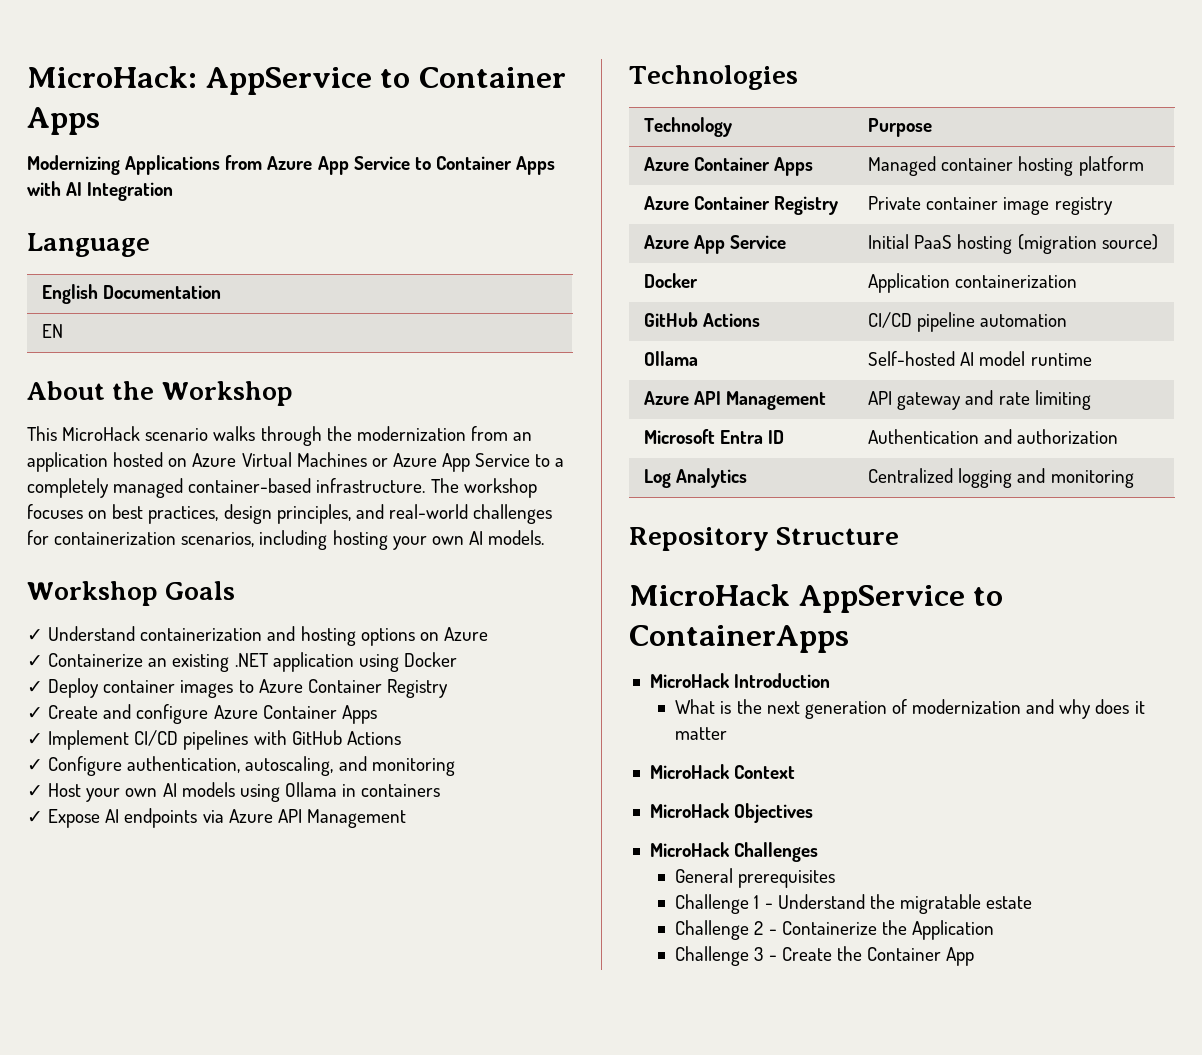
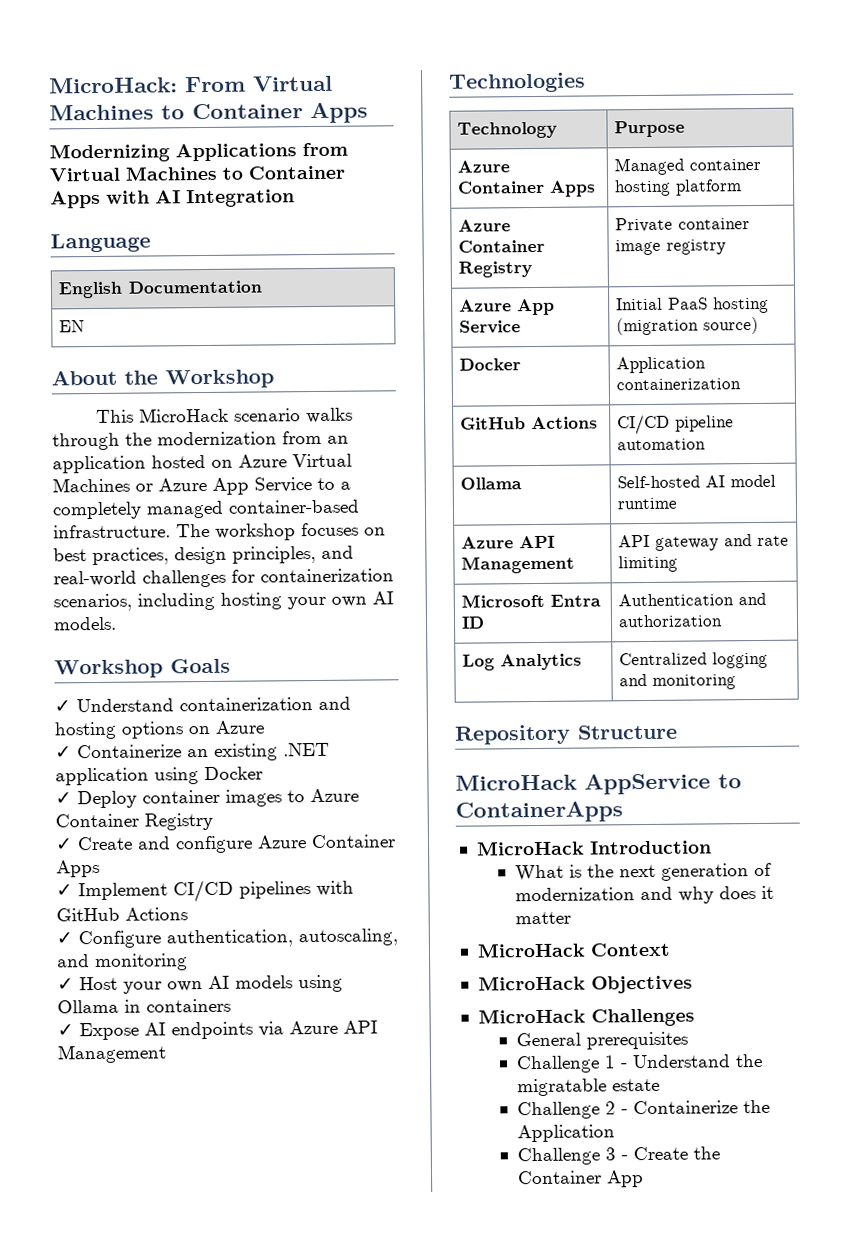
- MicroHack: AppService to Container Apps
+ MicroHack: From Virtual Machines to Container Apps
- Modernizing Applications from Azure App Service to Container Apps with AI Integration
+ Modernizing Applications from Virtual Machines to Container Apps with AI Integration

